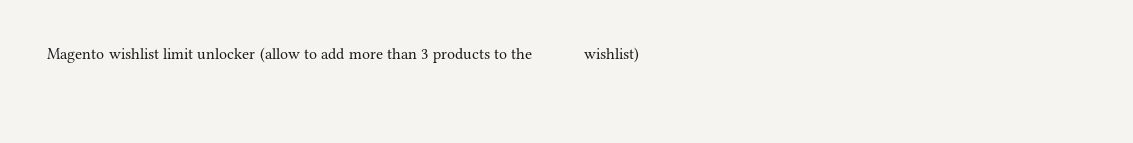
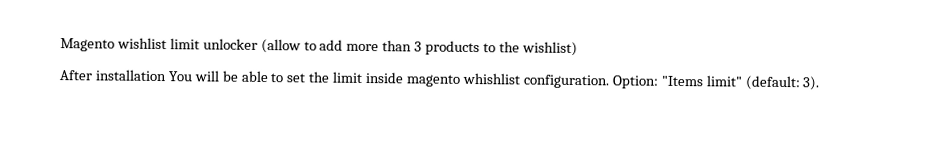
+ After installation You will be able to set the limit inside magento whishlist configuration. Option: "Items limit" (default: 3).

